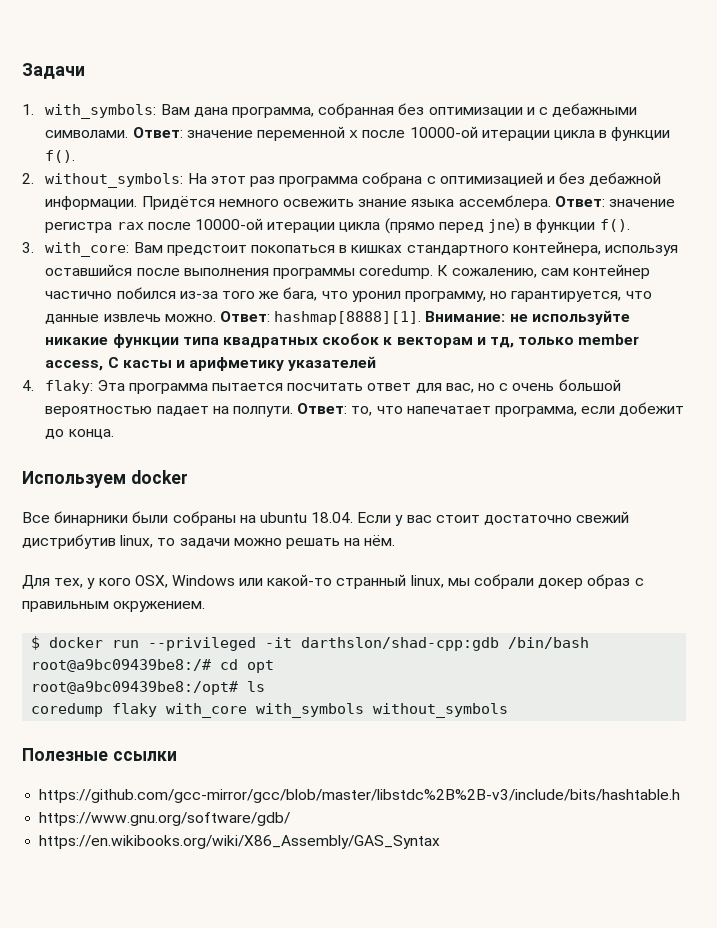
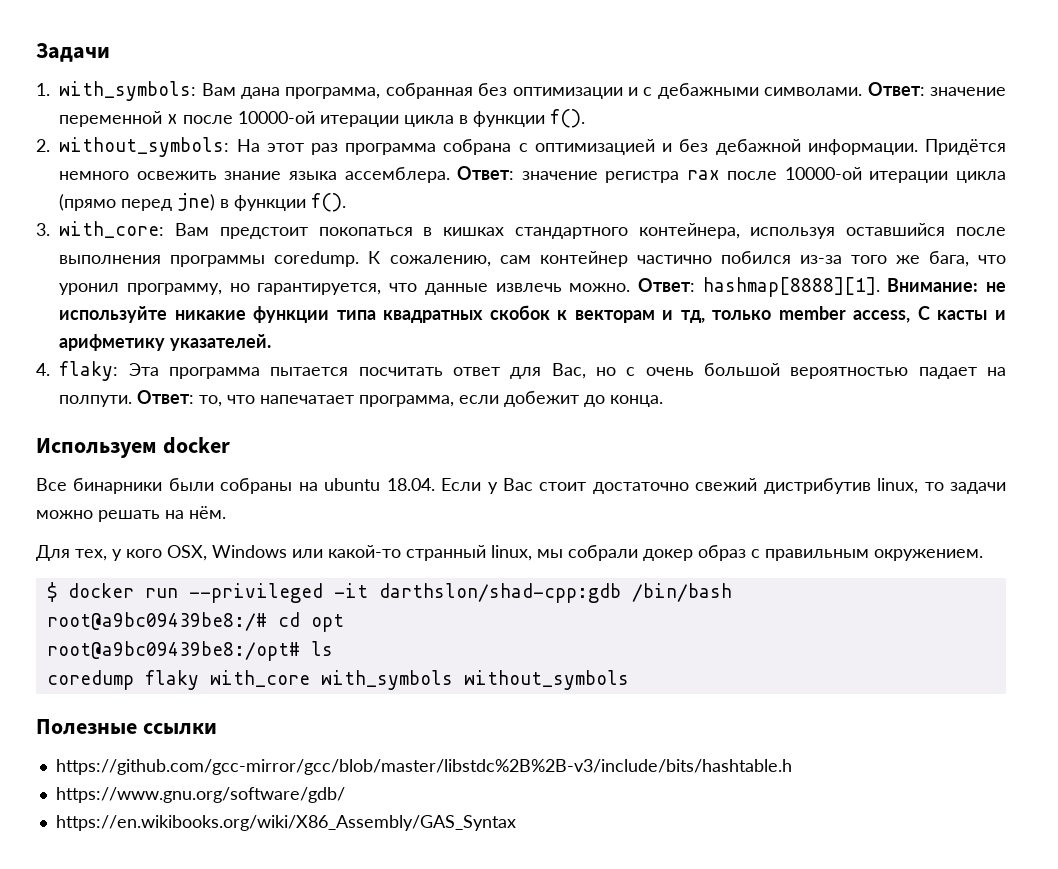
- Внимание: не используйте никакие функции типа квадратных скобок к векторам и тд, только member access, С касты и арифметику указателей
+ Внимание: не используйте никакие функции типа квадратных скобок к векторам и тд, только member access, С касты и арифметику указателей.
- 4. flaky: Эта программа пытается посчитать ответ для вас, но с очень большой вероятностью падает на полпути.
+ 4. flaky: Эта программа пытается посчитать ответ для Вас, но с очень большой вероятностью падает на полпути.
- Все бинарники были собраны на ubuntu 18.04. Если у вас стоит достаточно свежий дистрибутив linux, то задачи можно решать на нём.
+ Все бинарники были собраны на ubuntu 18.04. Если у Вас стоит достаточно свежий дистрибутив linux, то задачи можно решать на нём.

